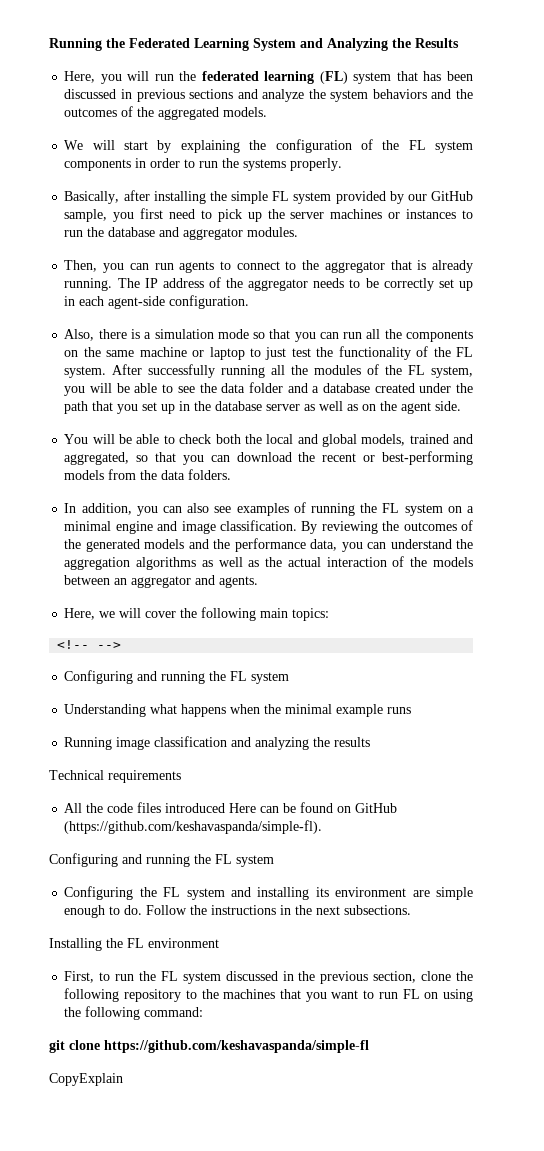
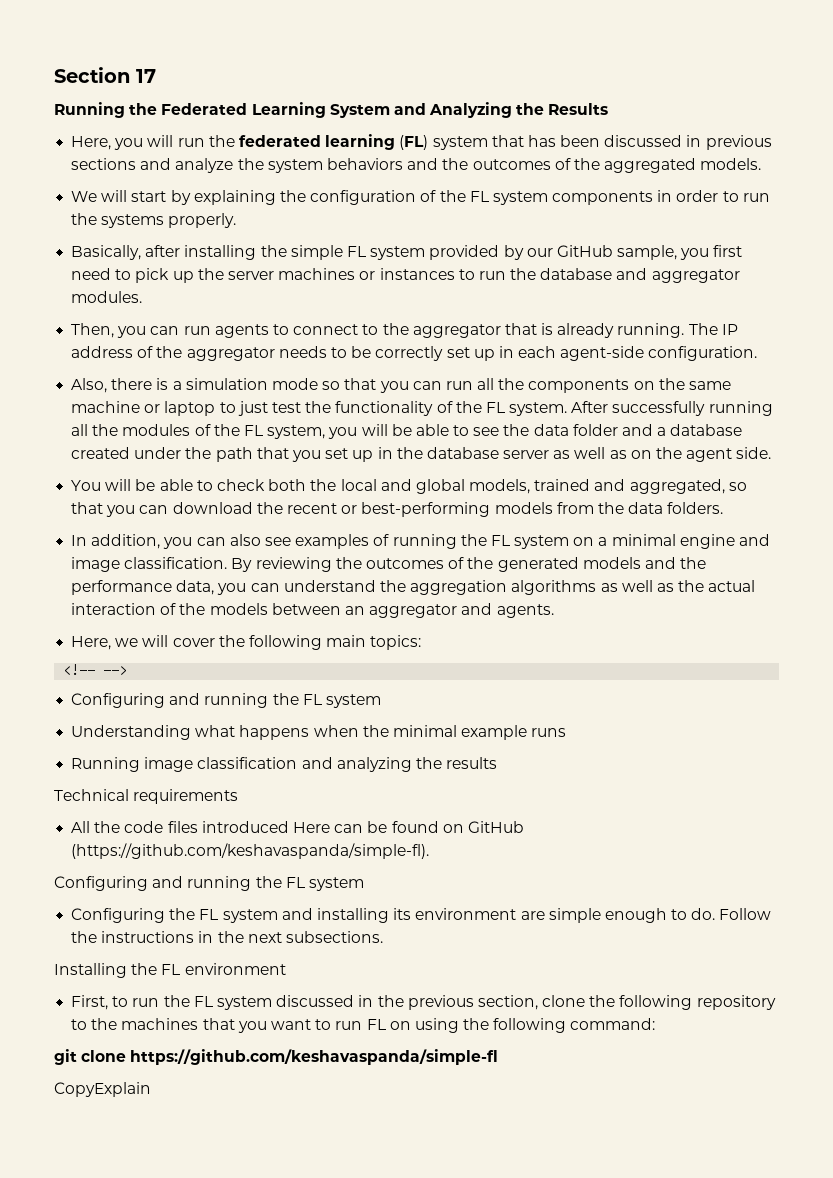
+ Section 17

